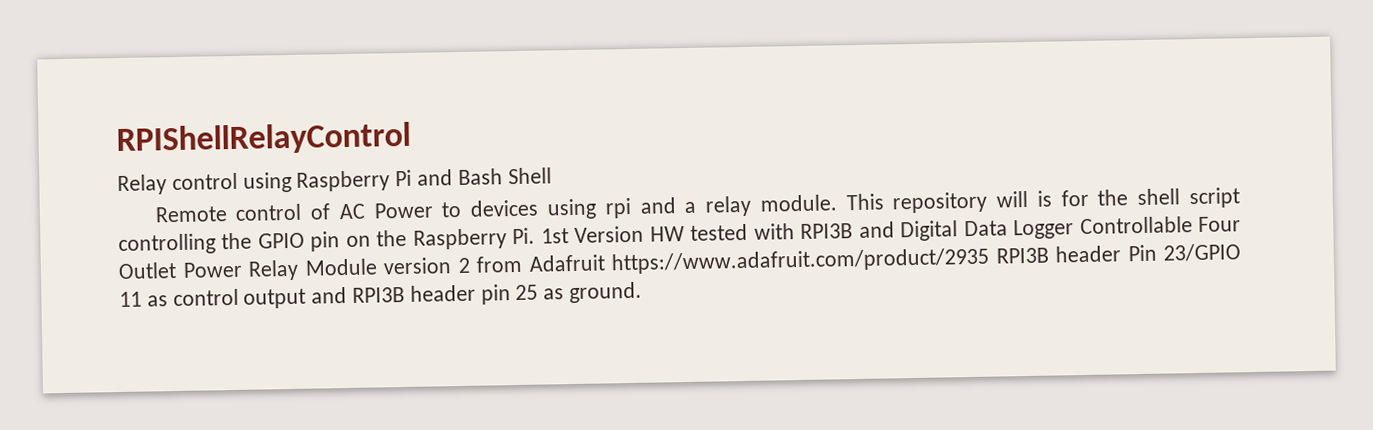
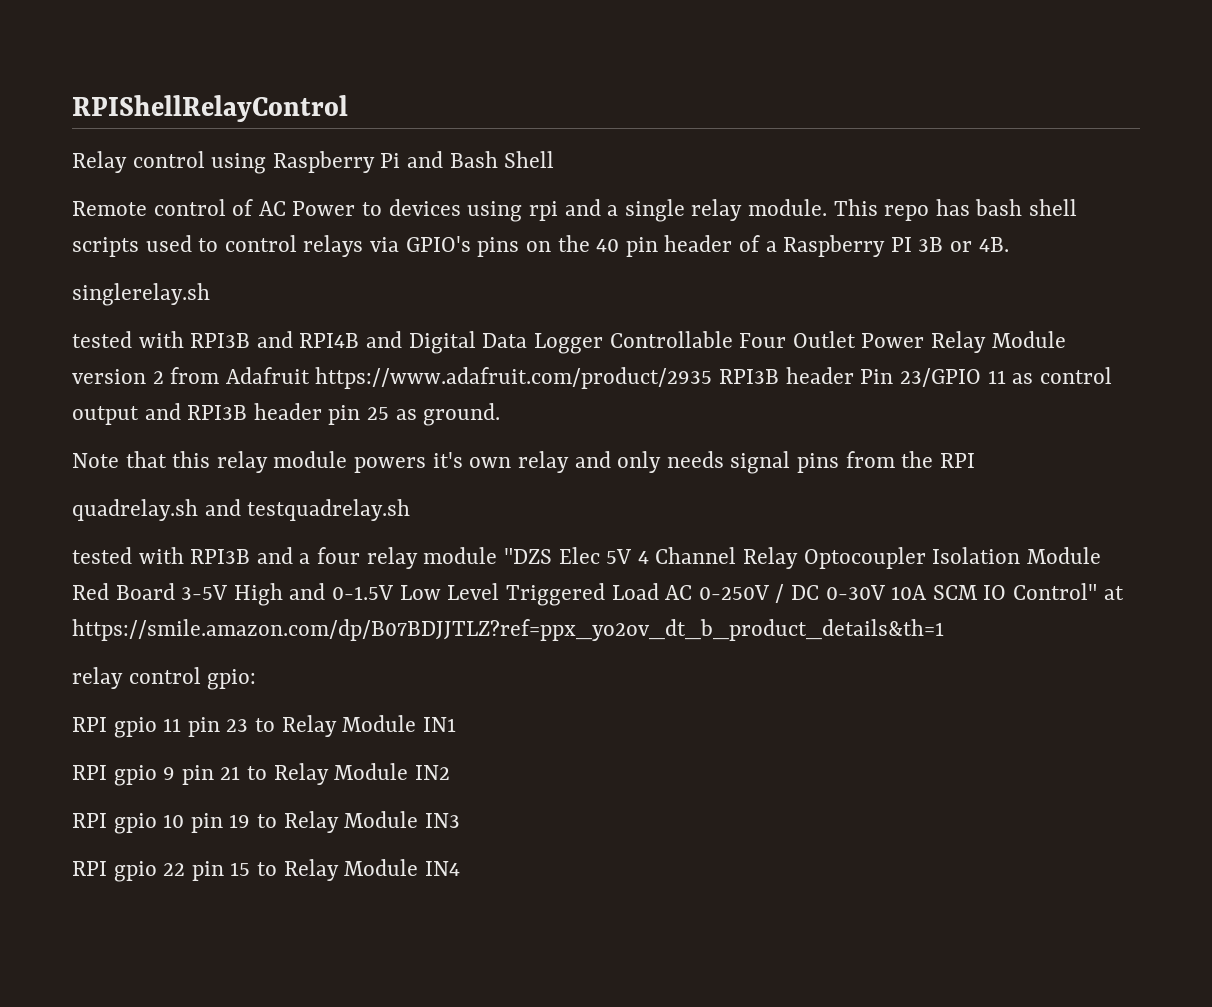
- Remote control of AC Power to devices using rpi and a relay module.
+ Remote control of AC Power to devices using rpi and a single relay module.
- This repository will is for the shell script controlling the GPIO pin on the Raspberry Pi. 1st Version HW tested with RPI3B and Digital Data Logger Controllable Four Outlet Power Relay Module version 2 from Adafruit https://www.adafruit.com/product/2935 RPI3B header Pin 23/GPIO 11 as control output and RPI3B header pin 25 as ground.
+ This repo has bash shell scripts used to control relays via GPIO's pins on the 40 pin header of a Raspberry PI 3B or 4B.
+ singlerelay.sh
+ tested with RPI3B and RPI4B and Digital Data Logger Controllable Four Outlet Power Relay Module version 2 from Adafruit https://www.adafruit.com/product/2935 RPI3B header Pin 23/GPIO 11 as control output and RPI3B header pin 25 as ground.
+ Note that this relay module powers it's own relay and only needs signal pins from the RPI
+ quadrelay.sh and testquadrelay.sh
+ tested with RPI3B and a four relay module "DZS Elec 5V 4 Channel Relay Optocoupler Isolation Module Red Board 3-5V High and 0-1.5V Low Level Triggered Load AC 0-250V / DC 0-30V 10A SCM IO Control" at https://smile.amazon.com/dp/B07BDJJTLZ?ref=ppx_yo2ov_dt_b_product_details&th=1
+ relay control gpio:
+ RPI gpio 11 pin 23 to Relay Module IN1
+ RPI gpio 9 pin 21 to Relay Module IN2
+ RPI gpio 10 pin 19 to Relay Module IN3
+ RPI gpio 22 pin 15 to Relay Module IN4

